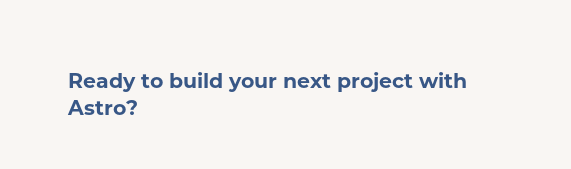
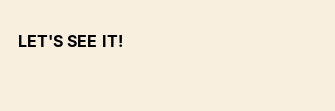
- Ready to build your next project with Astro?
+ LET'S SEE IT!

